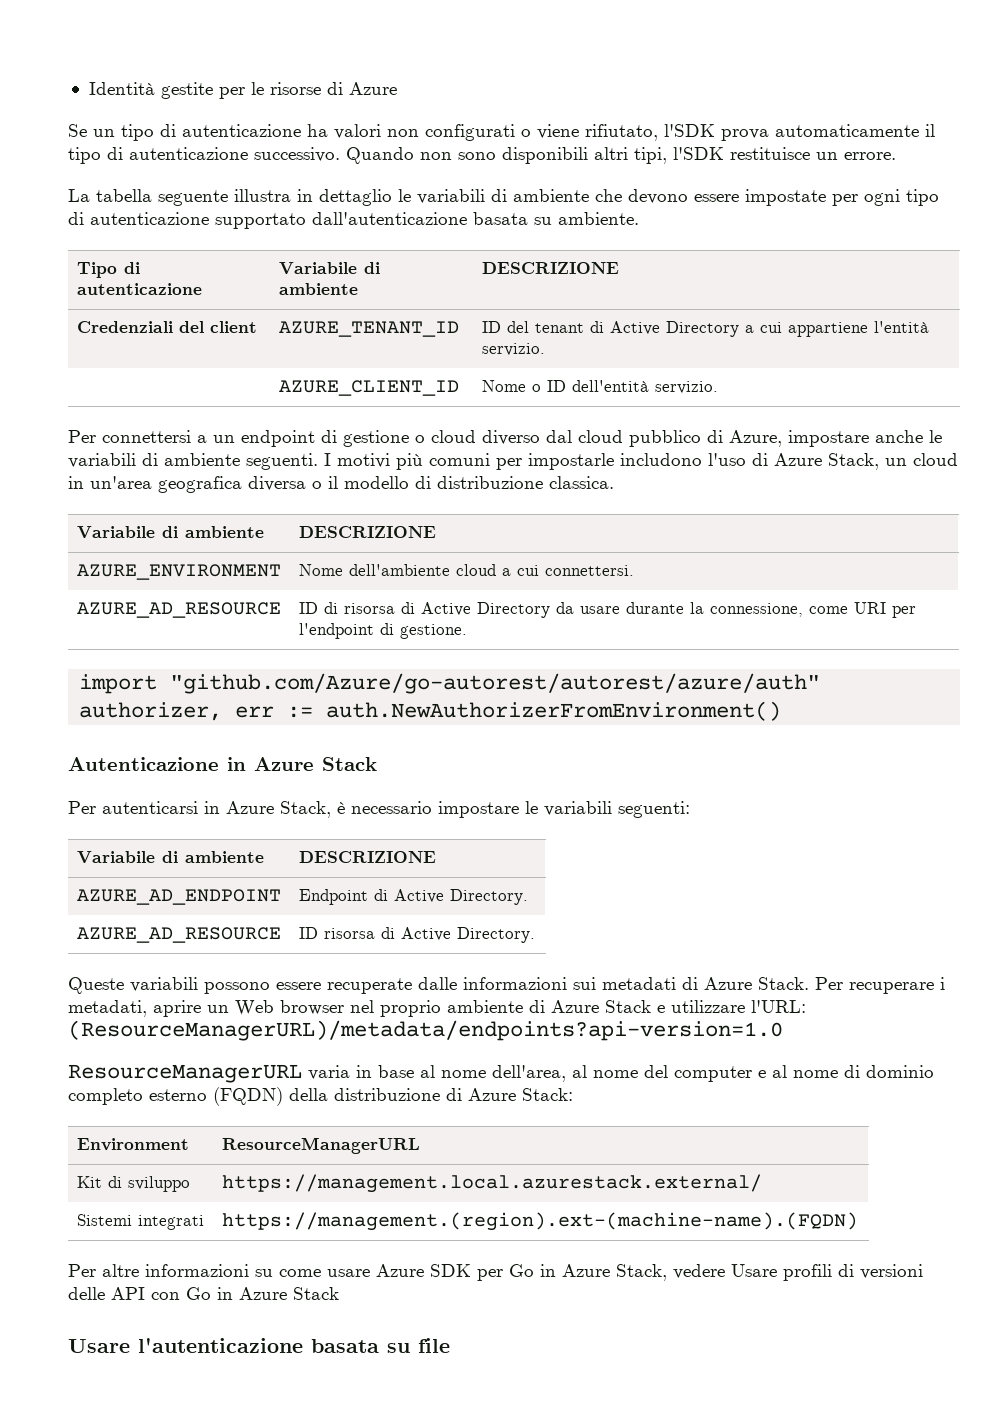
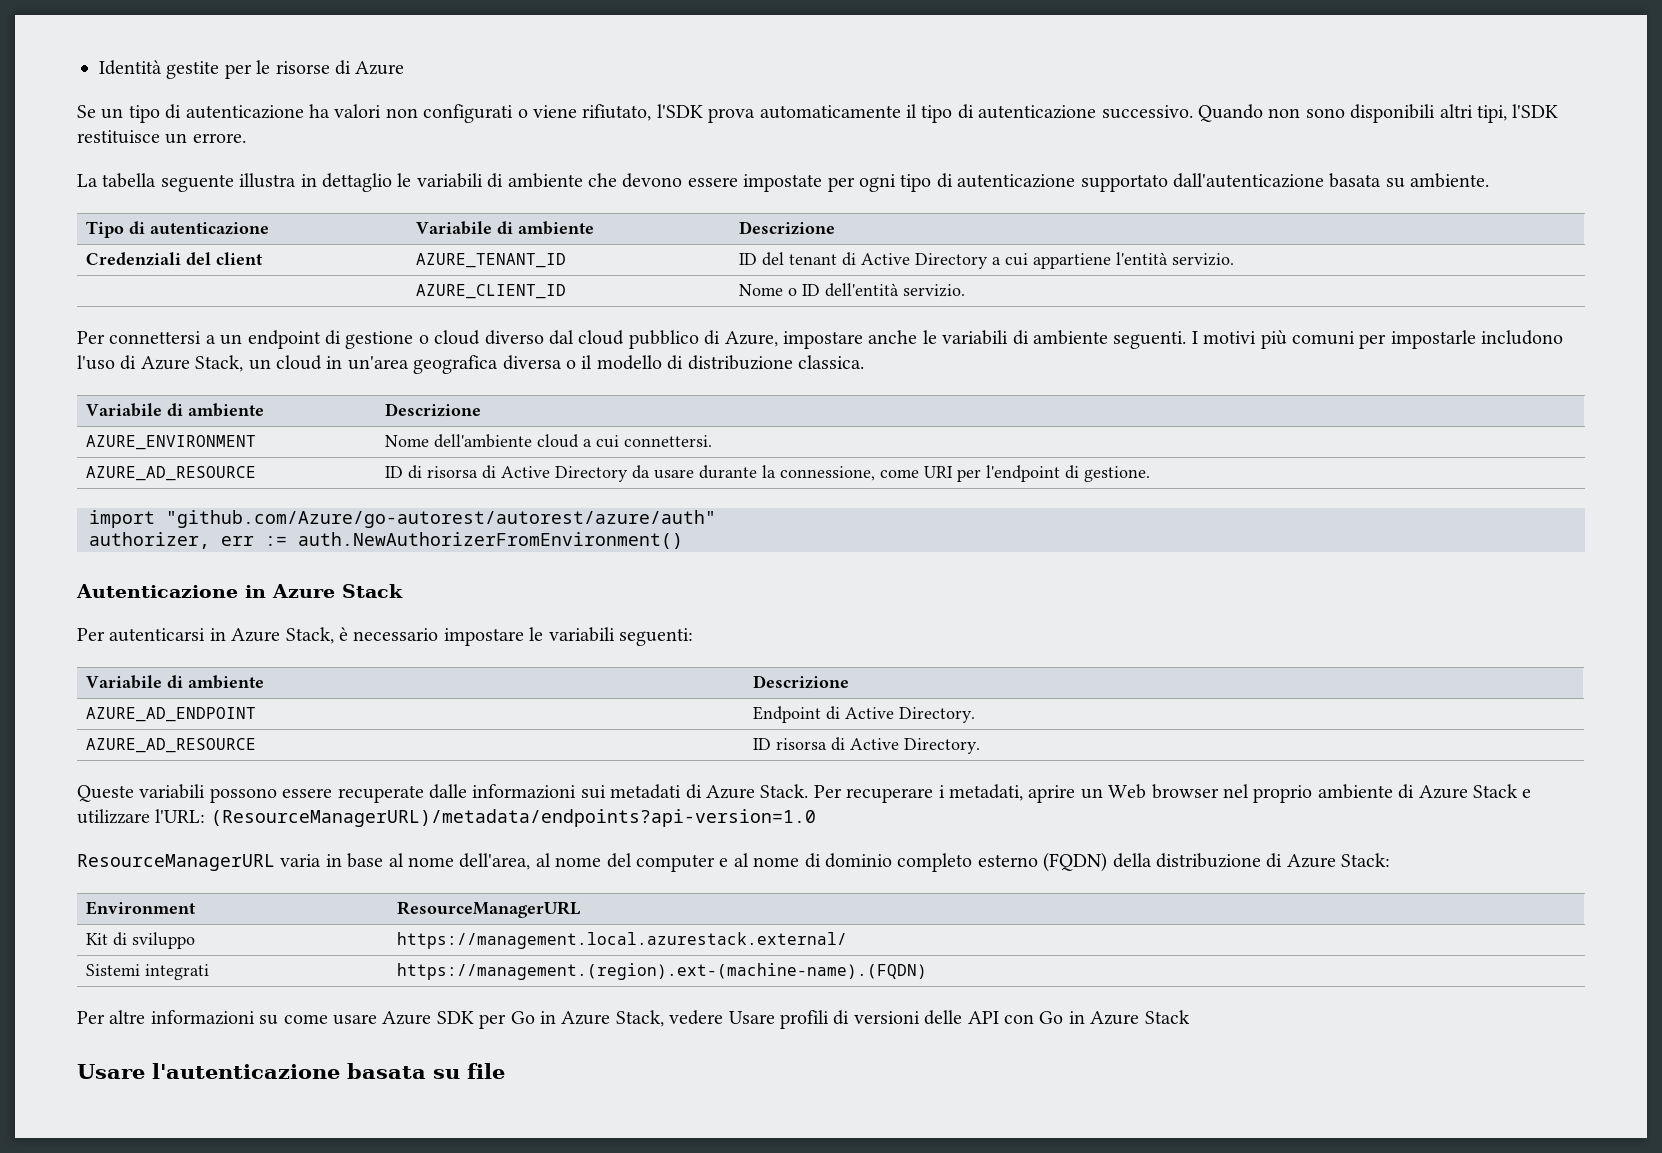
- Tipo di autenticazione | Variabile di ambiente | DESCRIZIONE
+ Tipo di autenticazione | Variabile di ambiente | Descrizione
  I motivi più comuni per impostarle includono l'uso di Azure Stack, un cloud in un'area geografica diversa o il modello di distribuzione classica.
- Variabile di ambiente | DESCRIZIONE
+ Variabile di ambiente | Descrizione
  Per autenticarsi in Azure Stack, è necessario impostare le variabili seguenti:
- Variabile di ambiente | DESCRIZIONE
+ Variabile di ambiente | Descrizione

